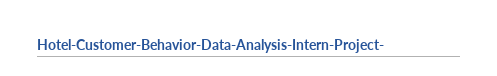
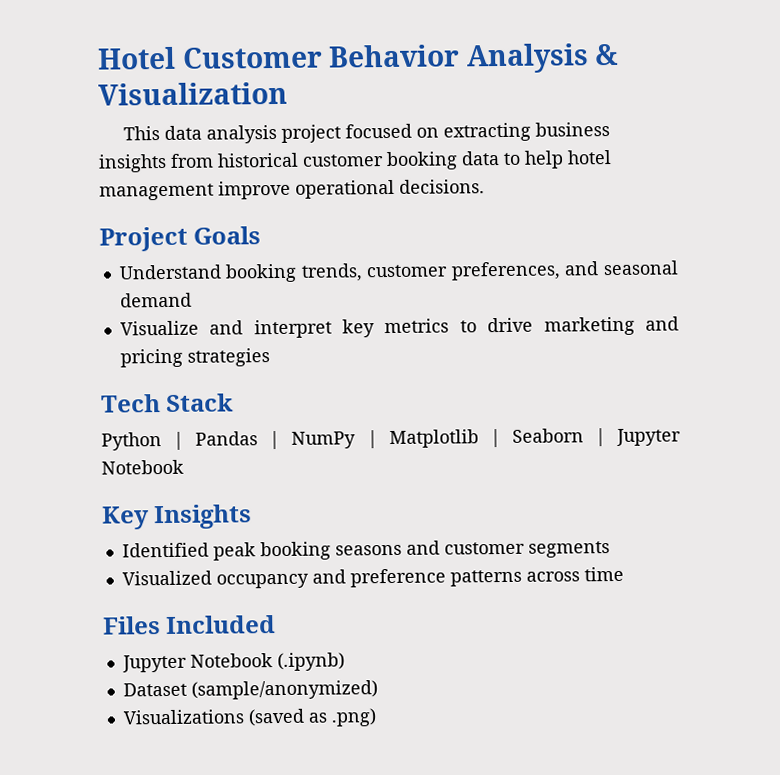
- Hotel-Customer-Behavior-Data-Analysis-Intern-Project-
+ Hotel Customer Behavior Analysis & Visualization
+ This data analysis project focused on extracting business insights from historical customer booking data to help hotel management improve operational decisions.
+ Project Goals
+ Understand booking trends, customer preferences, and seasonal demand
+ Visualize and interpret key metrics to drive marketing and pricing strategies
+ Tech Stack
+ Python | Pandas | NumPy | Matplotlib | Seaborn | Jupyter Notebook
+ Key Insights
+ Identified peak booking seasons and customer segments
+ Visualized occupancy and preference patterns across time
+ Files Included
+ Jupyter Notebook (.ipynb)
+ Dataset (sample/anonymized)
+ Visualizations (saved as .png)

